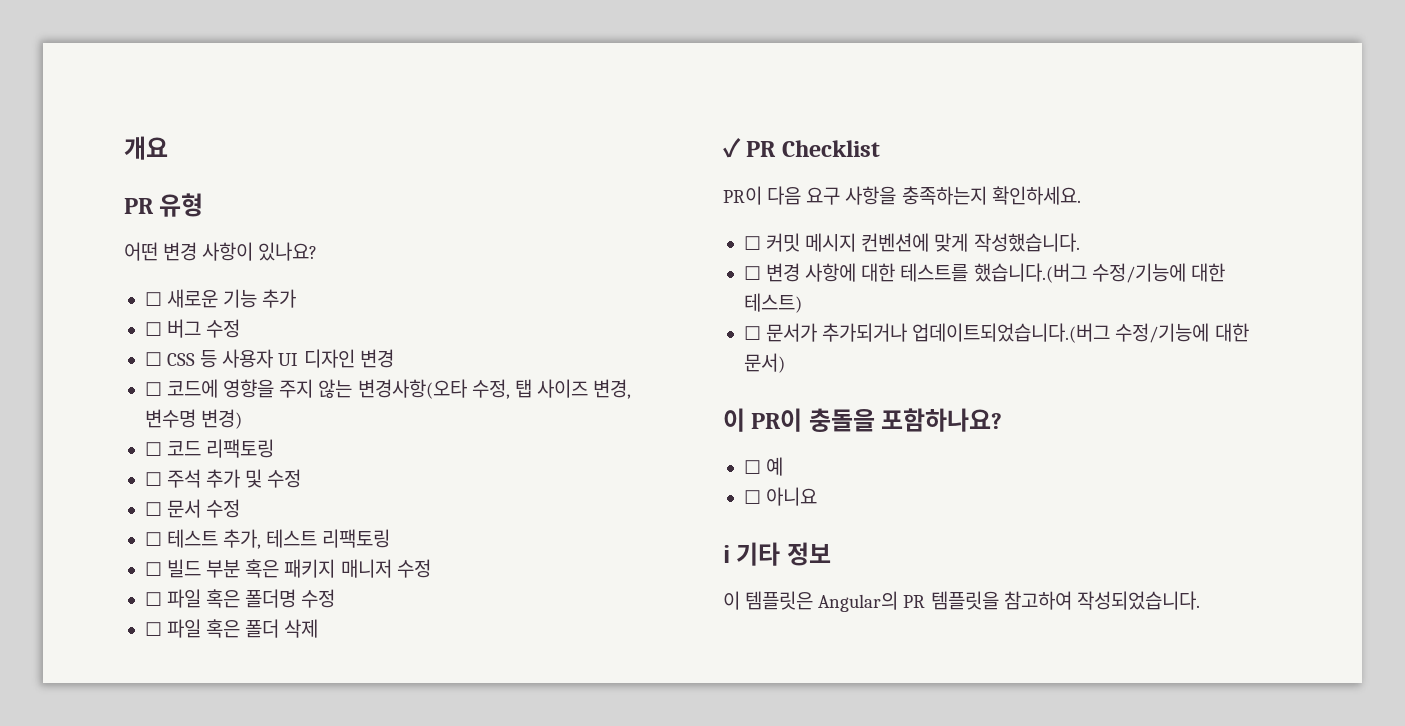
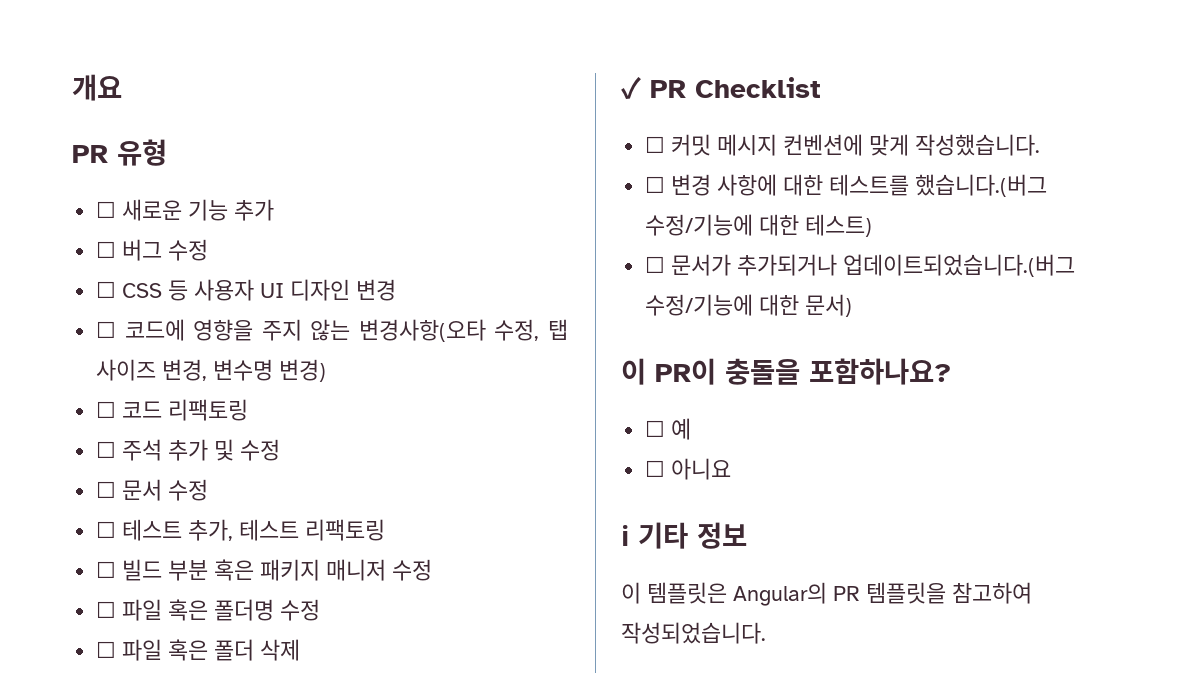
- 어떤 변경 사항이 있나요?
- PR이 다음 요구 사항을 충족하는지 확인하세요.

